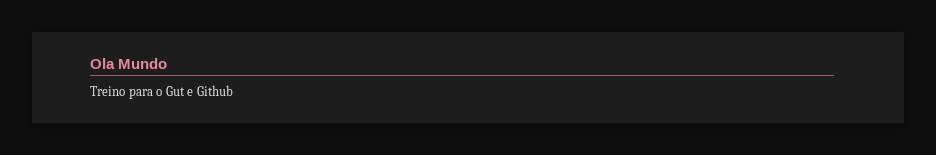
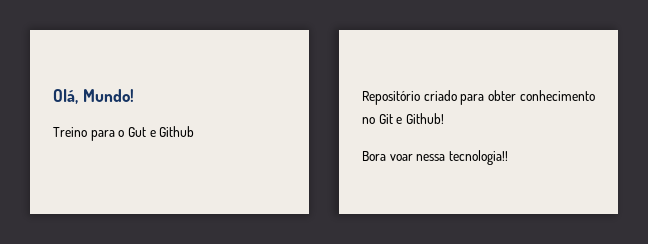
- Ola Mundo
+ Olá, Mundo!
+ Repositório criado para obter conhecimento no Git e Github!
+ Bora voar nessa tecnologia!!

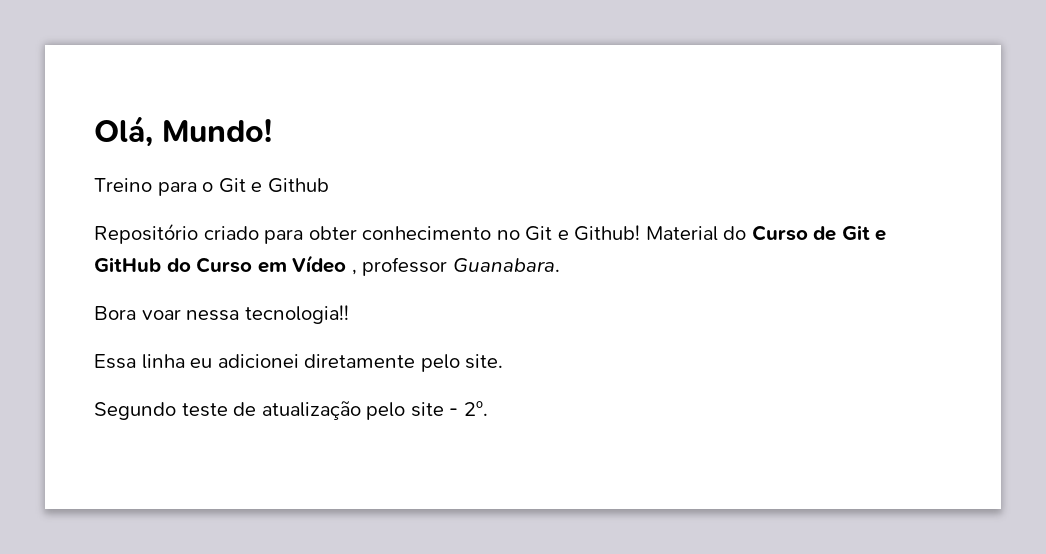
- Treino para o Gut e Github
+ Treino para o Git e Github
- Repositório criado para obter conhecimento no Git e Github!
+ Repositório criado para obter conhecimento no Git e Github! Material do Curso de Git e GitHub do Curso em Vídeo , professor Guanabara.
  Bora voar nessa tecnologia!!
+ Essa linha eu adicionei diretamente pelo site.
+ Segundo teste de atualização pelo site - 2º.

